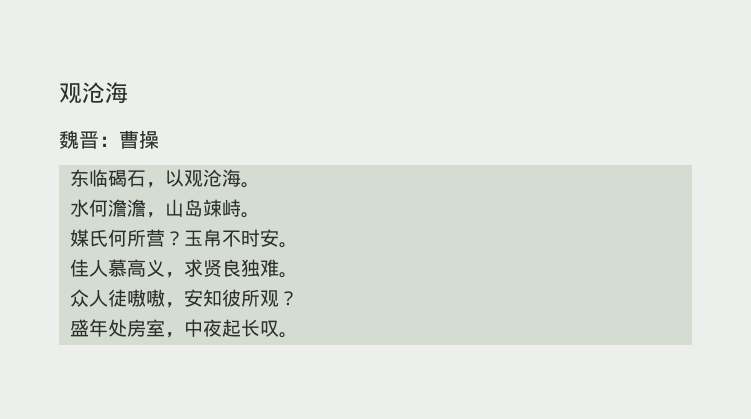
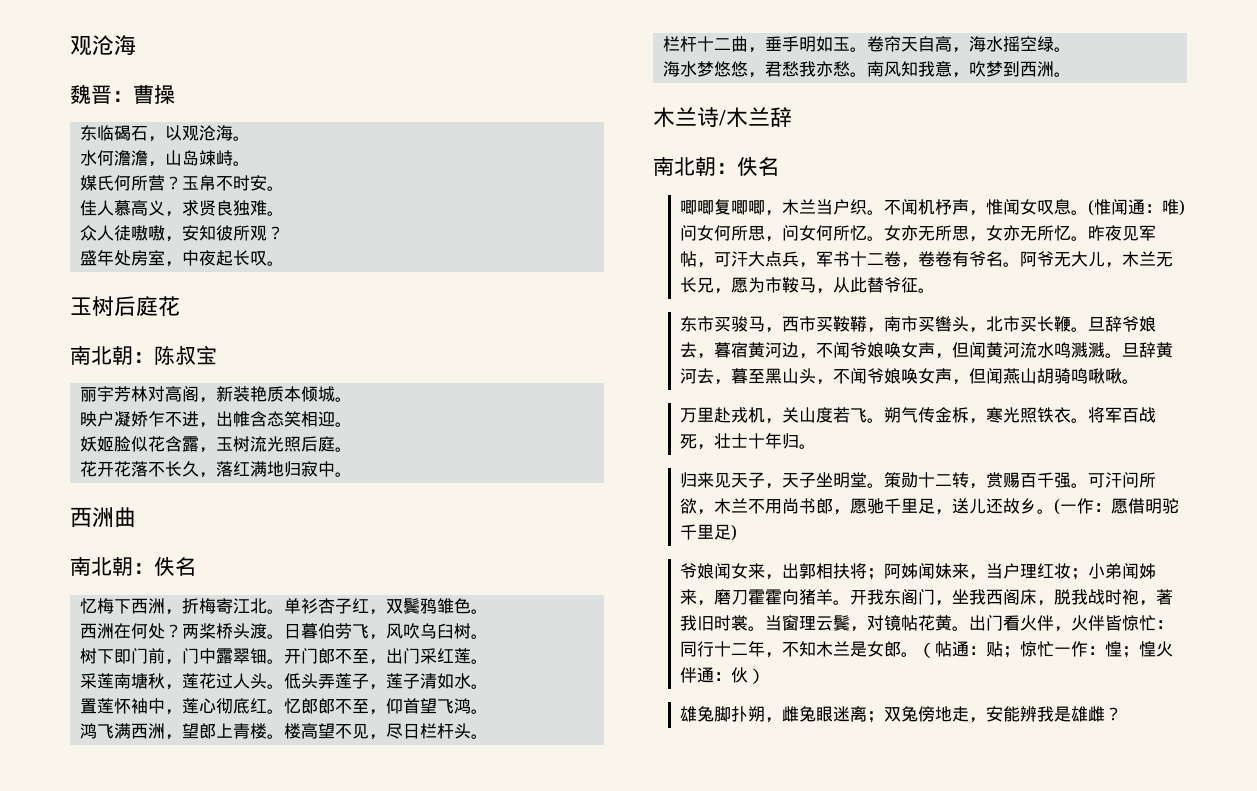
+ 玉树后庭花
+ 南北朝：陈叔宝
+ 丽宇芳林对高阁，新装艳质本倾城。
+ 映户凝娇乍不进，出帷含态笑相迎。
+ 妖姬脸似花含露，玉树流光照后庭。
+ 花开花落不长久，落红满地归寂中。
+ 西洲曲
+ 南北朝：佚名
+ 忆梅下西洲，折梅寄江北。单衫杏子红，双鬓鸦雏色。
+ 西洲在何处？两桨桥头渡。日暮伯劳飞，风吹乌臼树。
+ 树下即门前，门中露翠钿。开门郎不至，出门采红莲。
+ 采莲南塘秋，莲花过人头。低头弄莲子，莲子清如水。
+ 置莲怀袖中，莲心彻底红。忆郎郎不至，仰首望飞鸿。
+ 鸿飞满西洲，望郎上青楼。楼高望不见，尽日栏杆头。
+ 栏杆十二曲，垂手明如玉。卷帘天自高，海水摇空绿。
+ 海水梦悠悠，君愁我亦愁。南风知我意，吹梦到西洲。
+ 木兰诗/木兰辞
+ 南北朝：佚名
+ 唧唧复唧唧，木兰当户织。不闻机杼声，惟闻女叹息。(惟闻通：唯)问女何所思，问女何所忆。女亦无所思，女亦无所忆。昨夜见军帖，可汗大点兵，军书十二卷，卷卷有爷名。阿爷无大儿，木兰无长兄，愿为市鞍马，从此替爷征。
+ 东市买骏马，西市买鞍鞯，南市买辔头，北市买长鞭。旦辞爷娘去，暮宿黄河边，不闻爷娘唤女声，但闻黄河流水鸣溅溅。旦辞黄河去，暮至黑山头，不闻爷娘唤女声，但闻燕山胡骑鸣啾啾。
+ 万里赴戎机，关山度若飞。朔气传金柝，寒光照铁衣。将军百战死，壮士十年归。
+ 归来见天子，天子坐明堂。策勋十二转，赏赐百千强。可汗问所欲，木兰不用尚书郎，愿驰千里足，送儿还故乡。(一作：愿借明驼千里足)
+ 爷娘闻女来，出郭相扶将；阿姊闻妹来，当户理红妆；小弟闻姊来，磨刀霍霍向猪羊。开我东阁门，坐我西阁床，脱我战时袍，著我旧时裳。当窗理云鬓，对镜帖花黄。出门看火伴，火伴皆惊忙：同行十二年，不知木兰是女郎。（帖通：贴；惊忙一作：惶；惶火伴通：伙）
+ 雄兔脚扑朔，雌兔眼迷离；双兔傍地走，安能辨我是雄雌？

